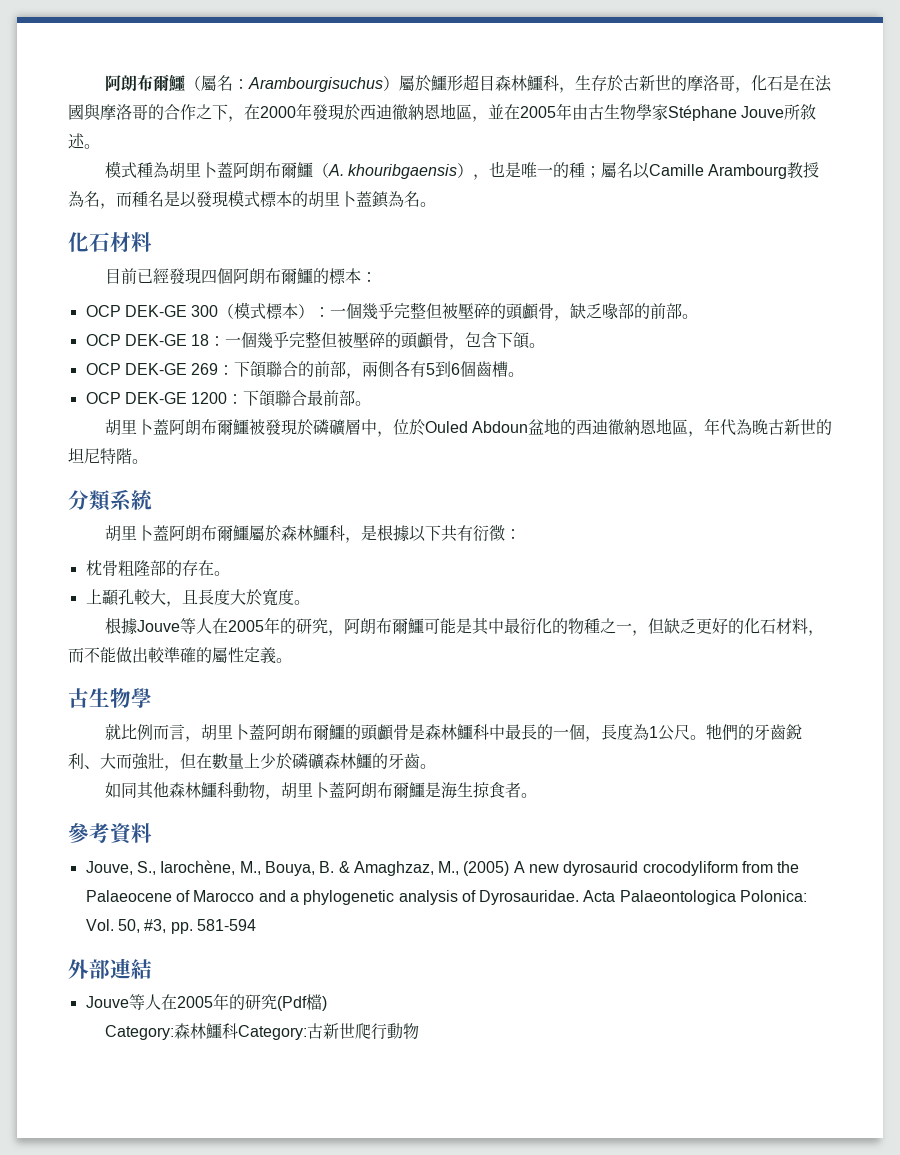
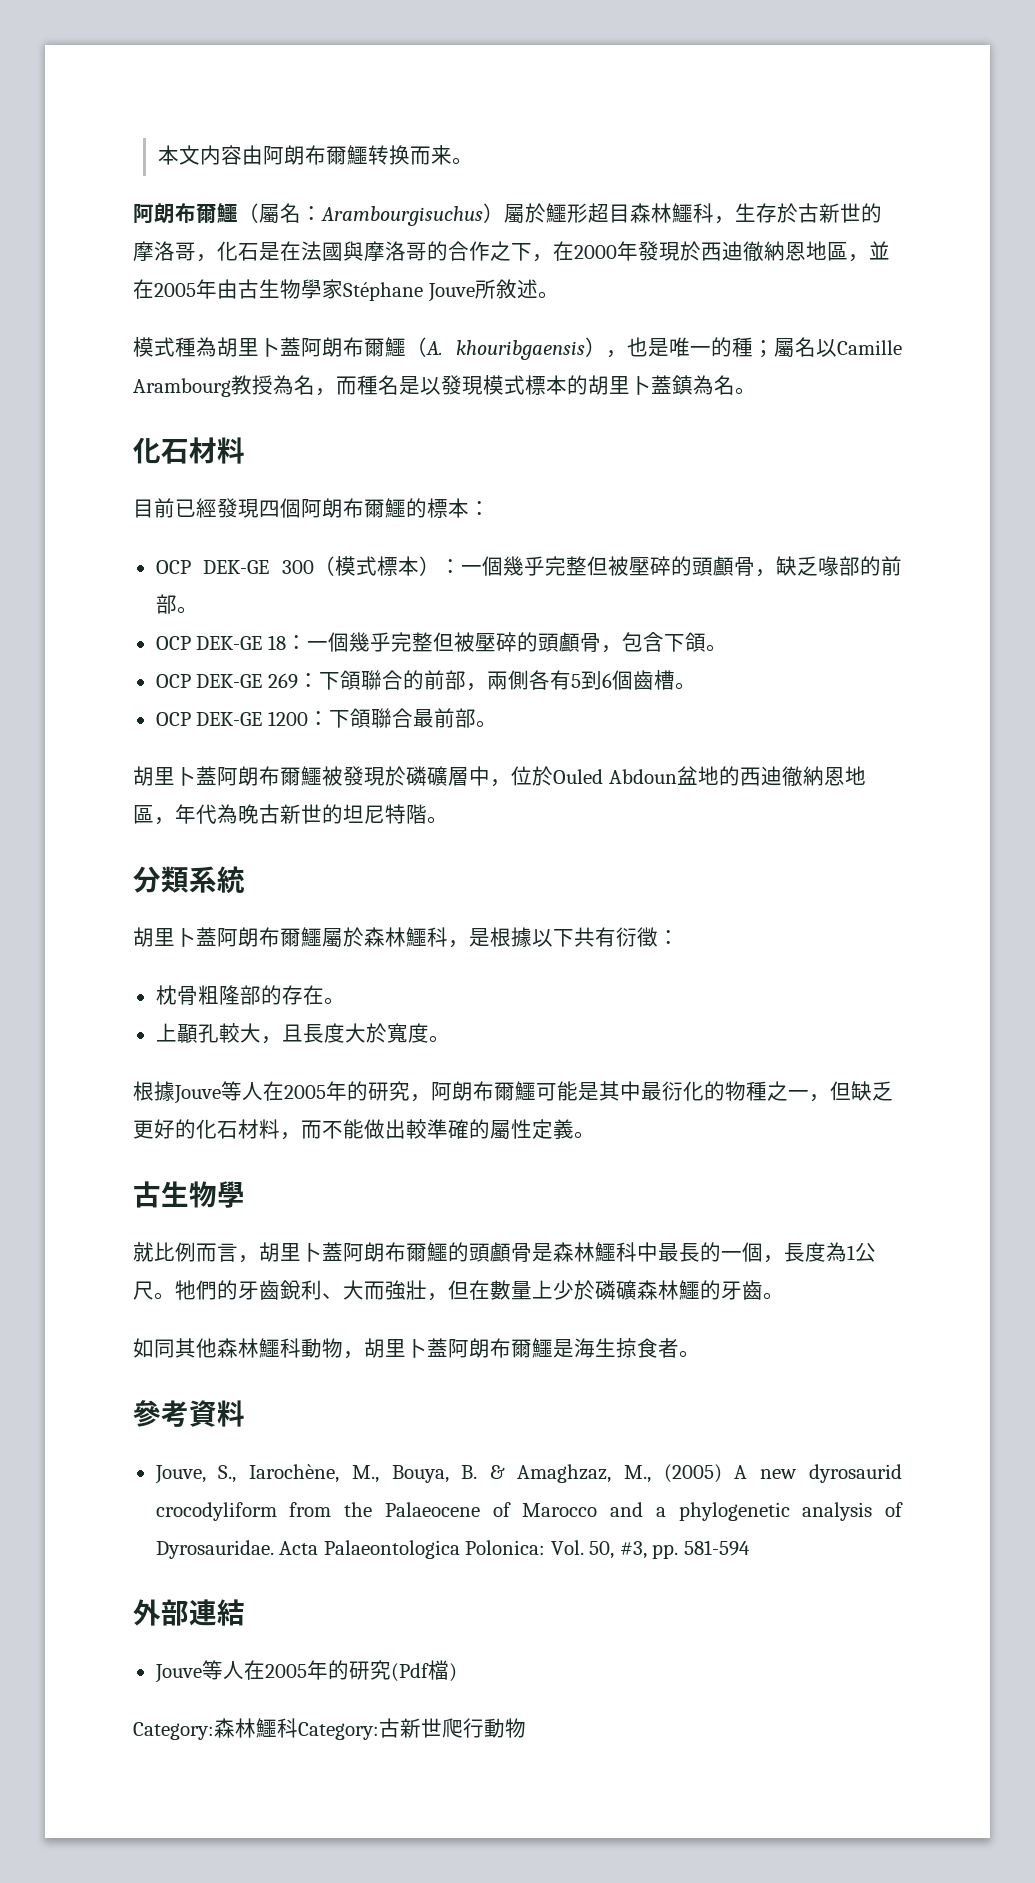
+ 本文内容由阿朗布爾鱷转换而来。

